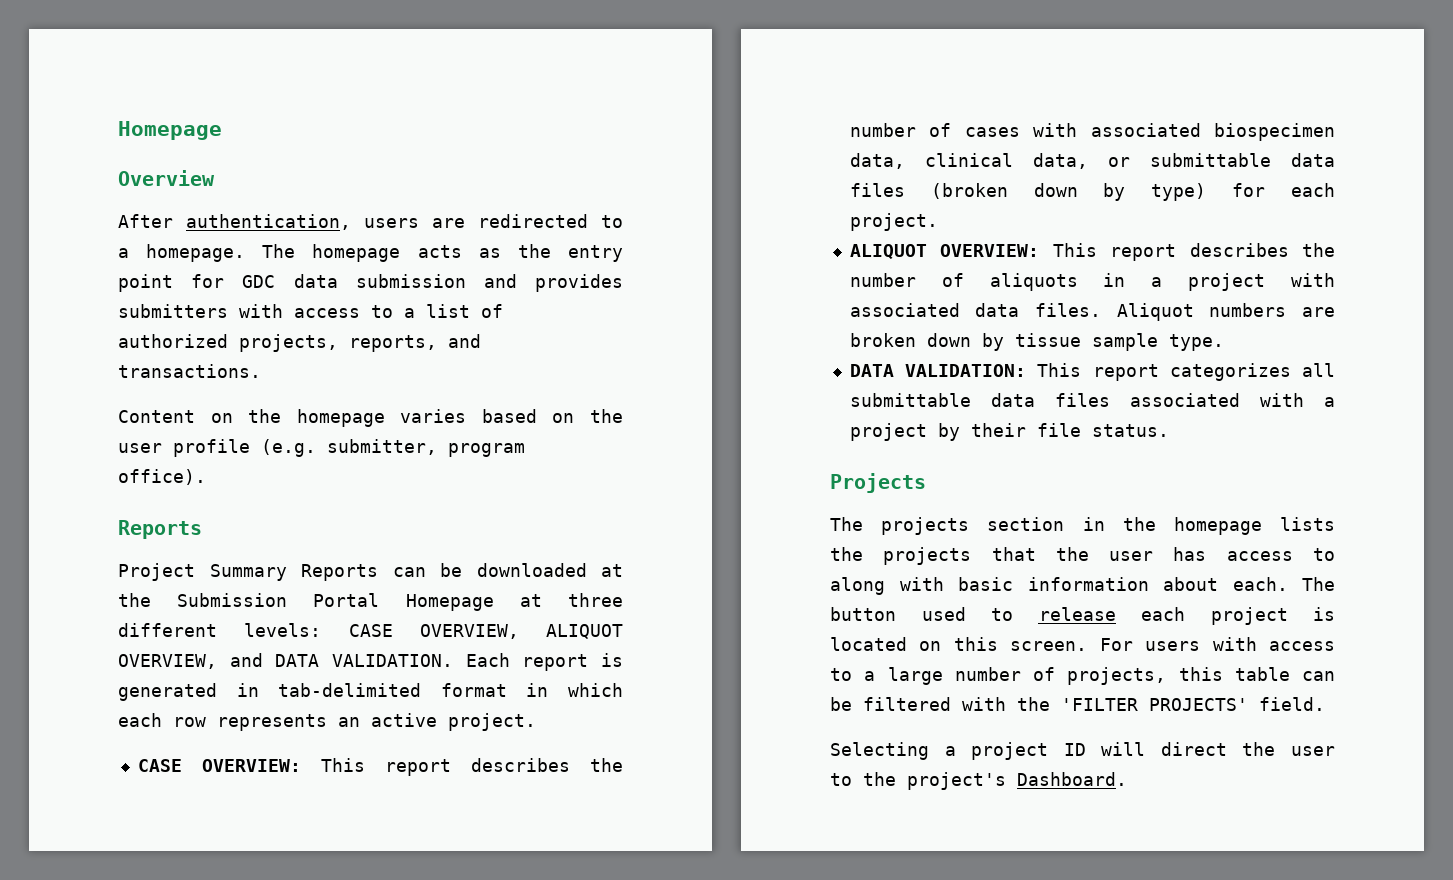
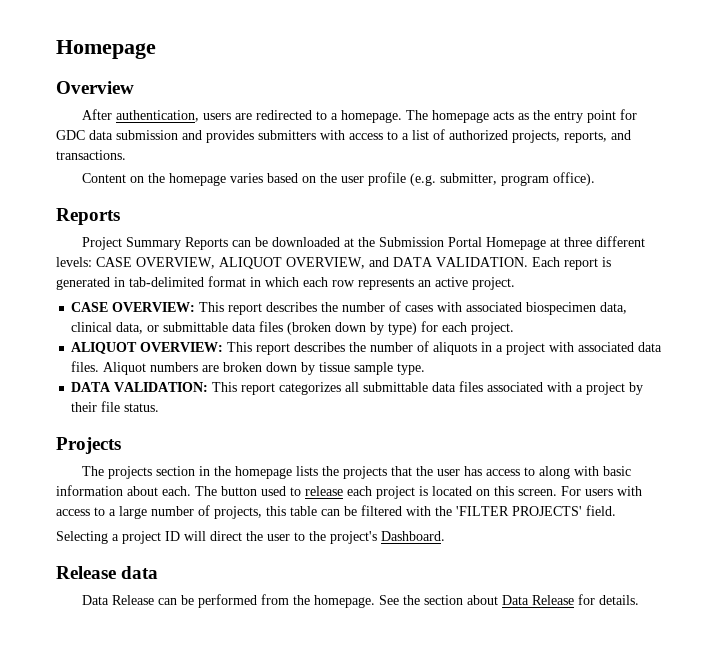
+ Release data
+ Data Release can be performed from the homepage. See the section about Data Release for details.

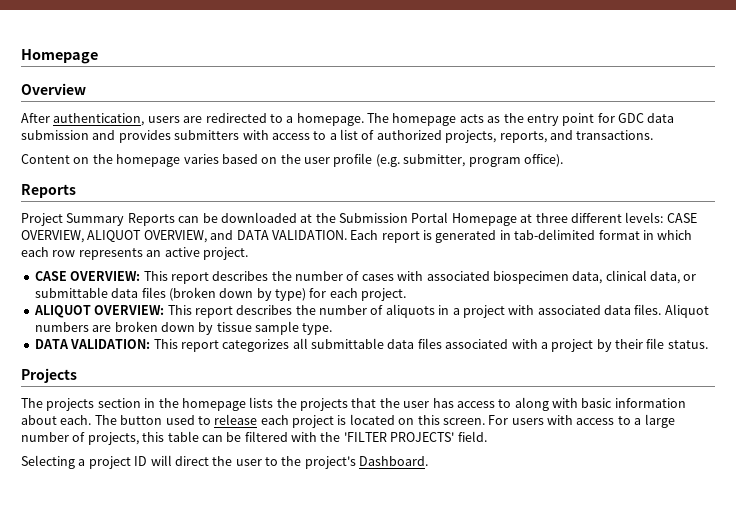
- Release data
- Data Release can be performed from the homepage. See the section about Data Release for details.

